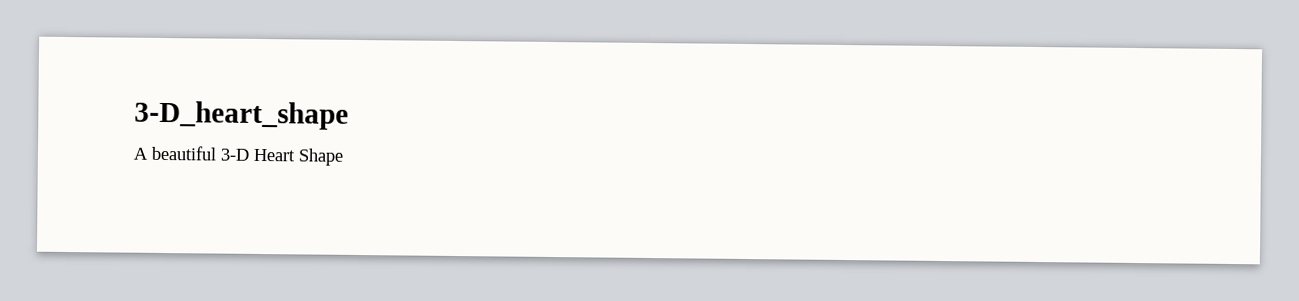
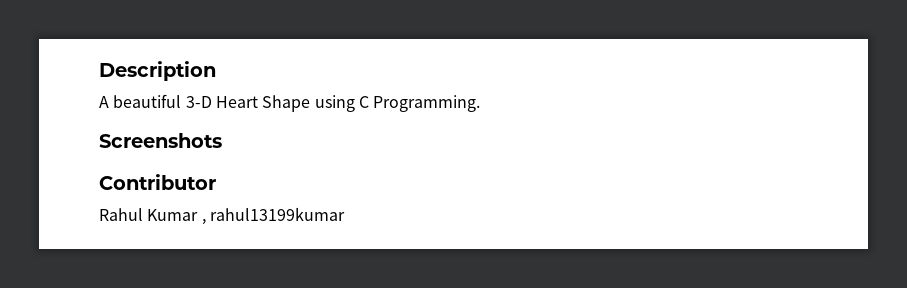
- 3-D_heart_shape
+ Description
- A beautiful 3-D Heart Shape
+ A beautiful 3-D Heart Shape using C Programming.
+ Screenshots
+ Contributor
+ Rahul Kumar , rahul13199kumar

